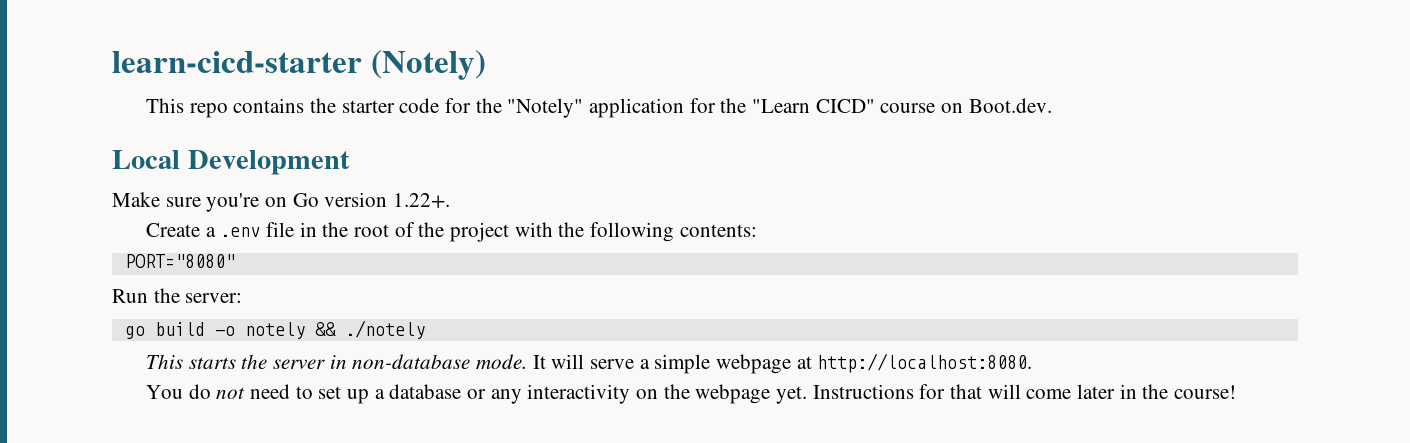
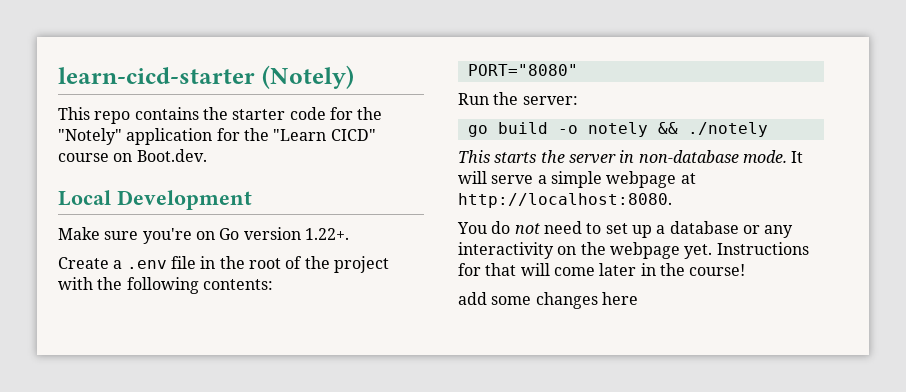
+ add some changes here

